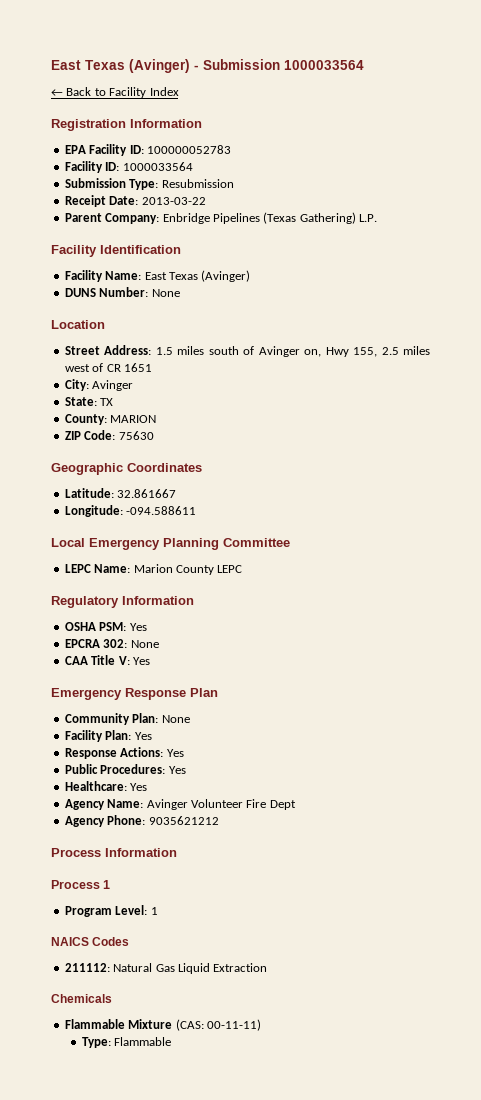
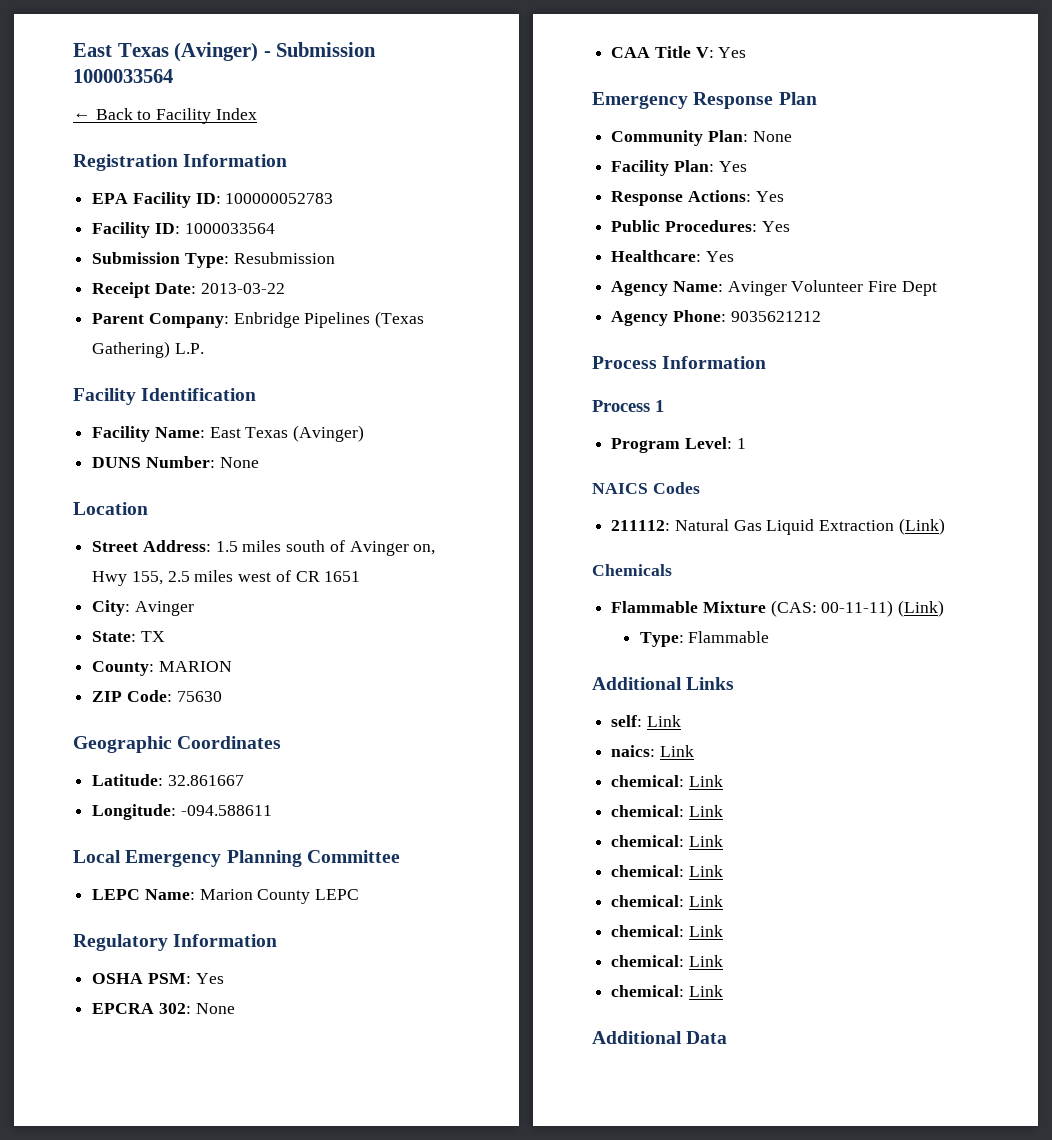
- 211112: Natural Gas Liquid Extraction
+ 211112: Natural Gas Liquid Extraction (Link)
- Flammable Mixture (CAS: 00-11-11)
+ Flammable Mixture (CAS: 00-11-11) (Link)
+ Additional Links
+ self: Link
+ naics: Link
+ chemical: Link
+ chemical: Link
+ chemical: Link
+ chemical: Link
+ chemical: Link
+ chemical: Link
+ chemical: Link
+ chemical: Link
+ Additional Data

